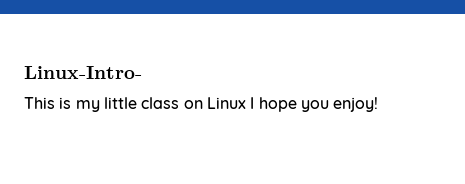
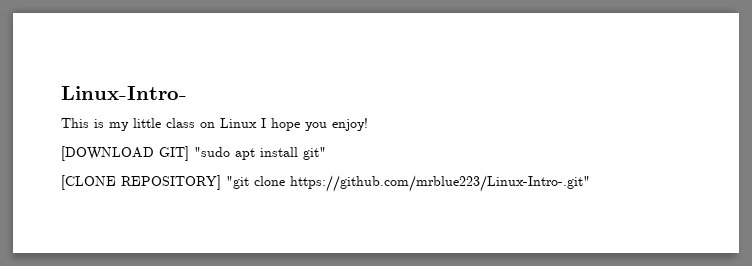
+ [DOWNLOAD GIT] "sudo apt install git"
+ [CLONE REPOSITORY] "git clone https://github.com/mrblue223/Linux-Intro-.git"

